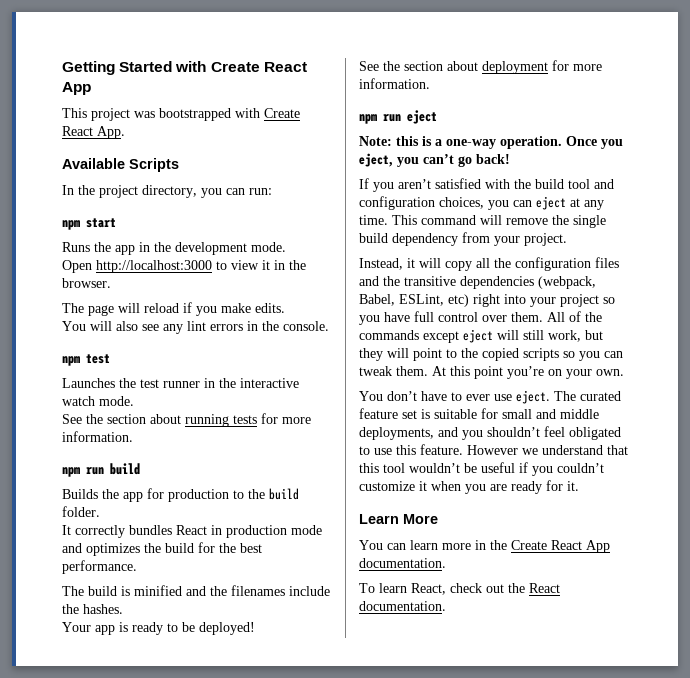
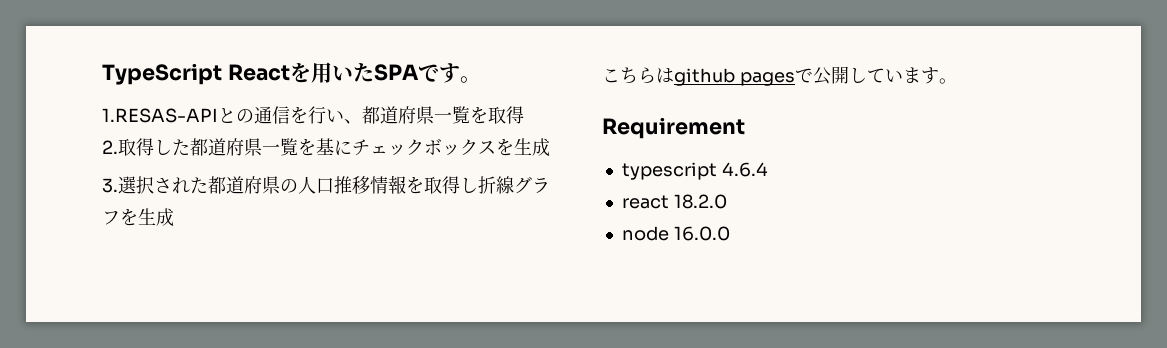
- Getting Started with Create React App
- This project was bootstrapped with Create React App.
- Available Scripts
- In the project directory, you can run:
- npm start
- Runs the app in the development mode.
- Open http://localhost:3000 to view it in the browser.
- The page will reload if you make edits.
- You will also see any lint errors in the console.
- npm test
- Launches the test runner in the interactive watch mode.
- See the section about running tests for more information.
- npm run build
- Builds the app for production to the build folder.
- It correctly bundles React in production mode and optimizes the build for the best performance.
- The build is minified and the filenames include the hashes.
- Your app is ready to be deployed!
- See the section about deployment for more information.
- npm run eject
- Note: this is a one-way operation. Once you eject, you can’t go back!
- If you aren’t satisfied with the build tool and configuration choices, you can eject at any time. This command will remove the single build dependency from your project.
- Instead, it will copy all the configuration files and the transitive dependencies (webpack, Babel, ESLint, etc) right into your project so you have full control over them. All of the commands except eject will still work, but they will point to the copied scripts so you can tweak them. At this point you’re on your own.
- You don’t have to ever use eject. The curated feature set is suitable for small and middle deployments, and you shouldn’t feel obligated to use this feature. However we understand that this tool wouldn’t be useful if you couldn’t customize it when you are ready for it.
- Learn More
- You can learn more in the Create React App documentation.
- To learn React, check out the React documentation.
+ TypeScript Reactを用いたSPAです。
+ 1.RESAS-APIとの通信を行い、都道府県一覧を取得
+ 2.取得した都道府県一覧を基にチェックボックスを生成
+ 3.選択された都道府県の人口推移情報を取得し折線グラフを生成
+ こちらはgithub pagesで公開しています。
+ Requirement
+ typescript 4.6.4
+ react 18.2.0
+ node 16.0.0

